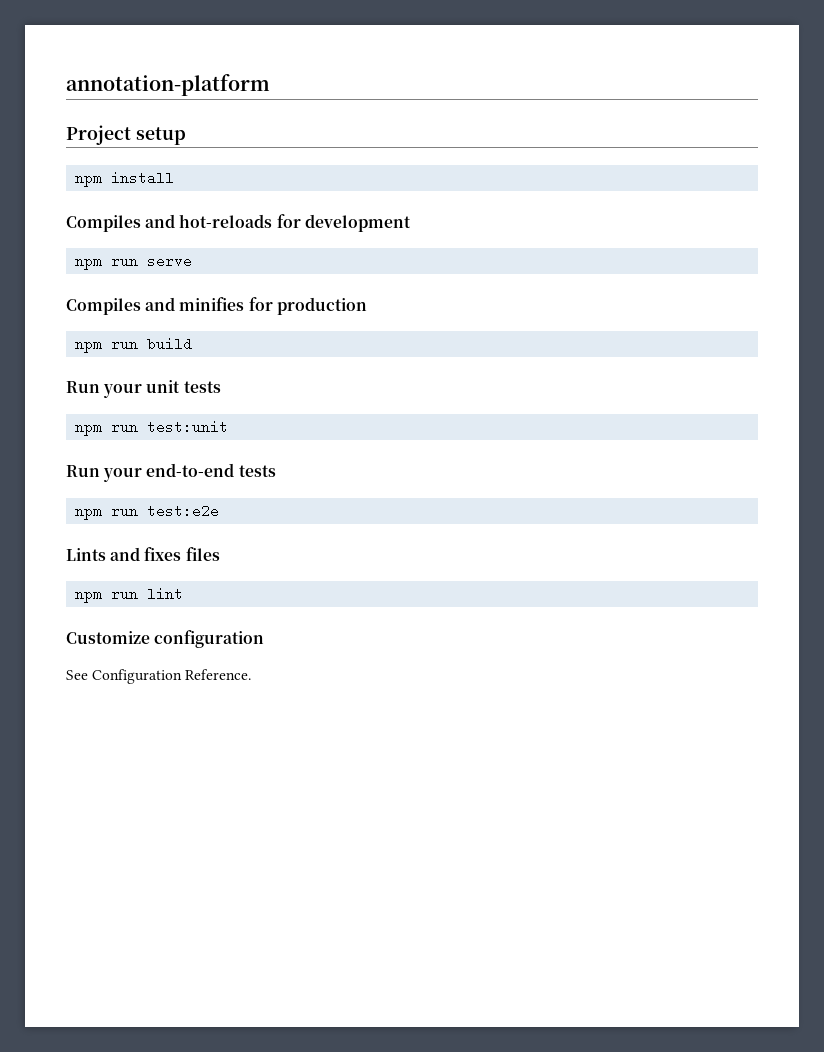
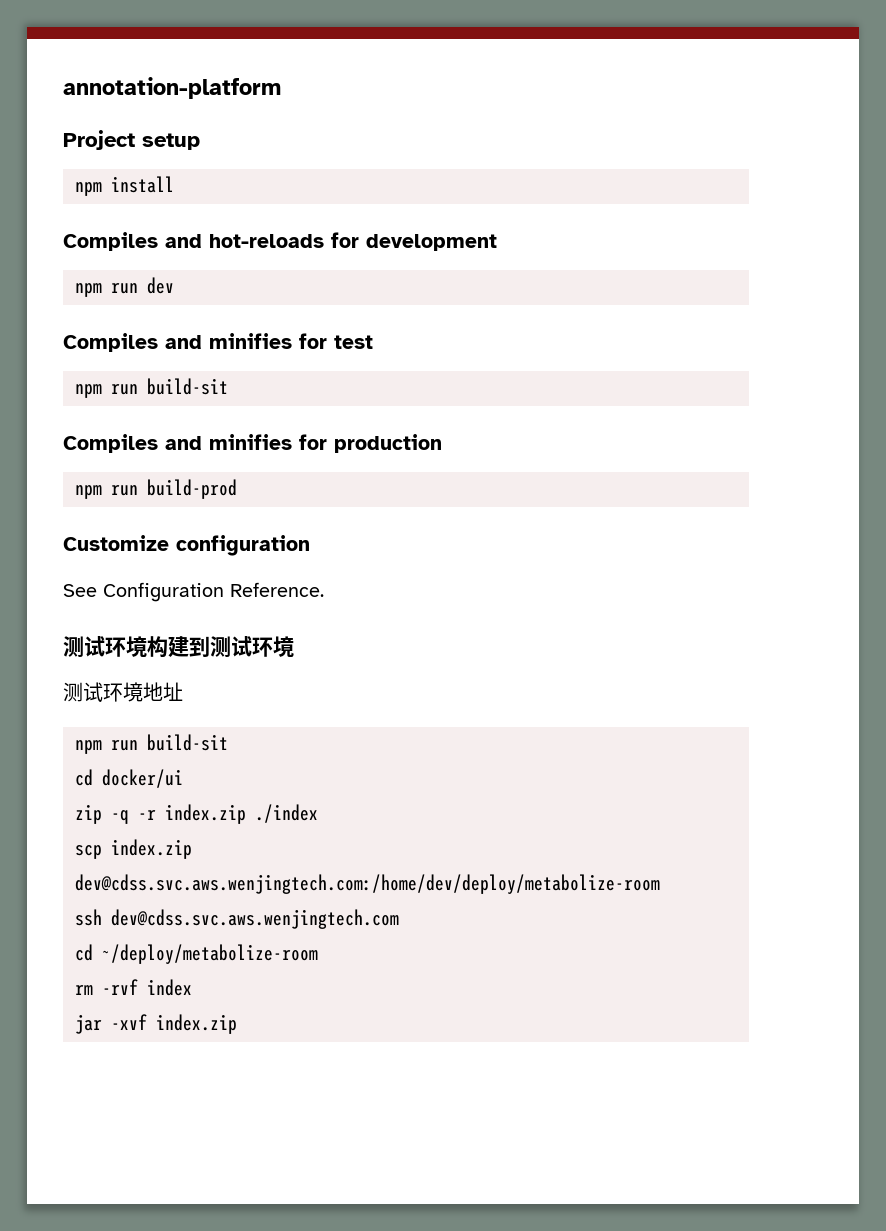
- npm run serve
+ npm run dev
+ Compiles and minifies for test
+ npm run build-sit
- npm run build
- Run your unit tests
- npm run test:unit
- Run your end-to-end tests
- npm run test:e2e
- Lints and fixes files
- npm run lint
+ npm run build-prod
+ 测试环境构建到测试环境
+ 测试环境地址
+ npm run build-sit
+ cd docker/ui
+ zip -q -r index.zip ./index
+ scp index.zip dev@cdss.svc.aws.wenjingtech.com:/home/dev/deploy/metabolize-room
+ ssh dev@cdss.svc.aws.wenjingtech.com
+ cd ~/deploy/metabolize-room
+ rm -rvf index
+ jar -xvf index.zip

